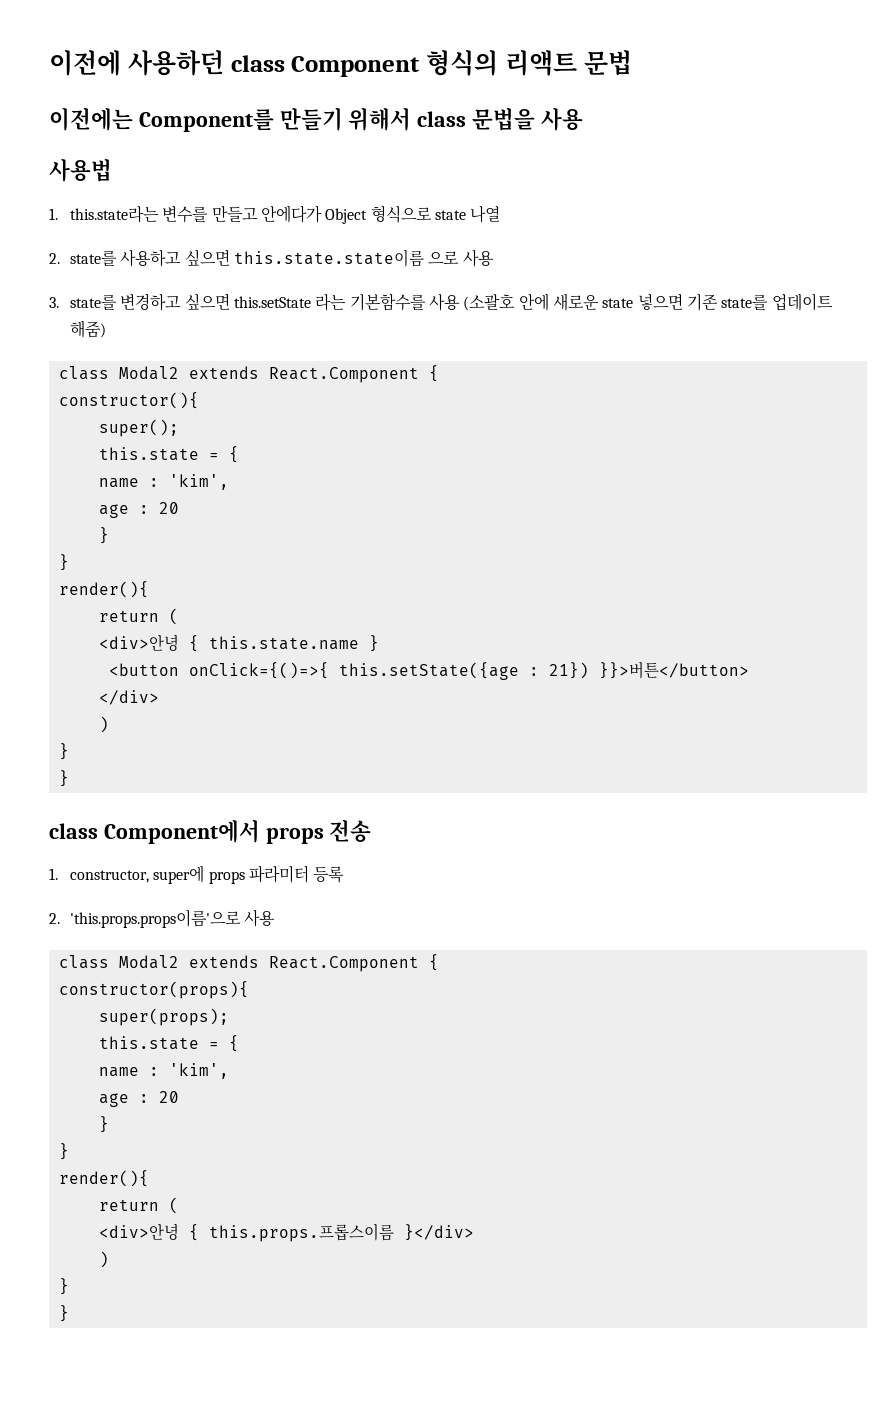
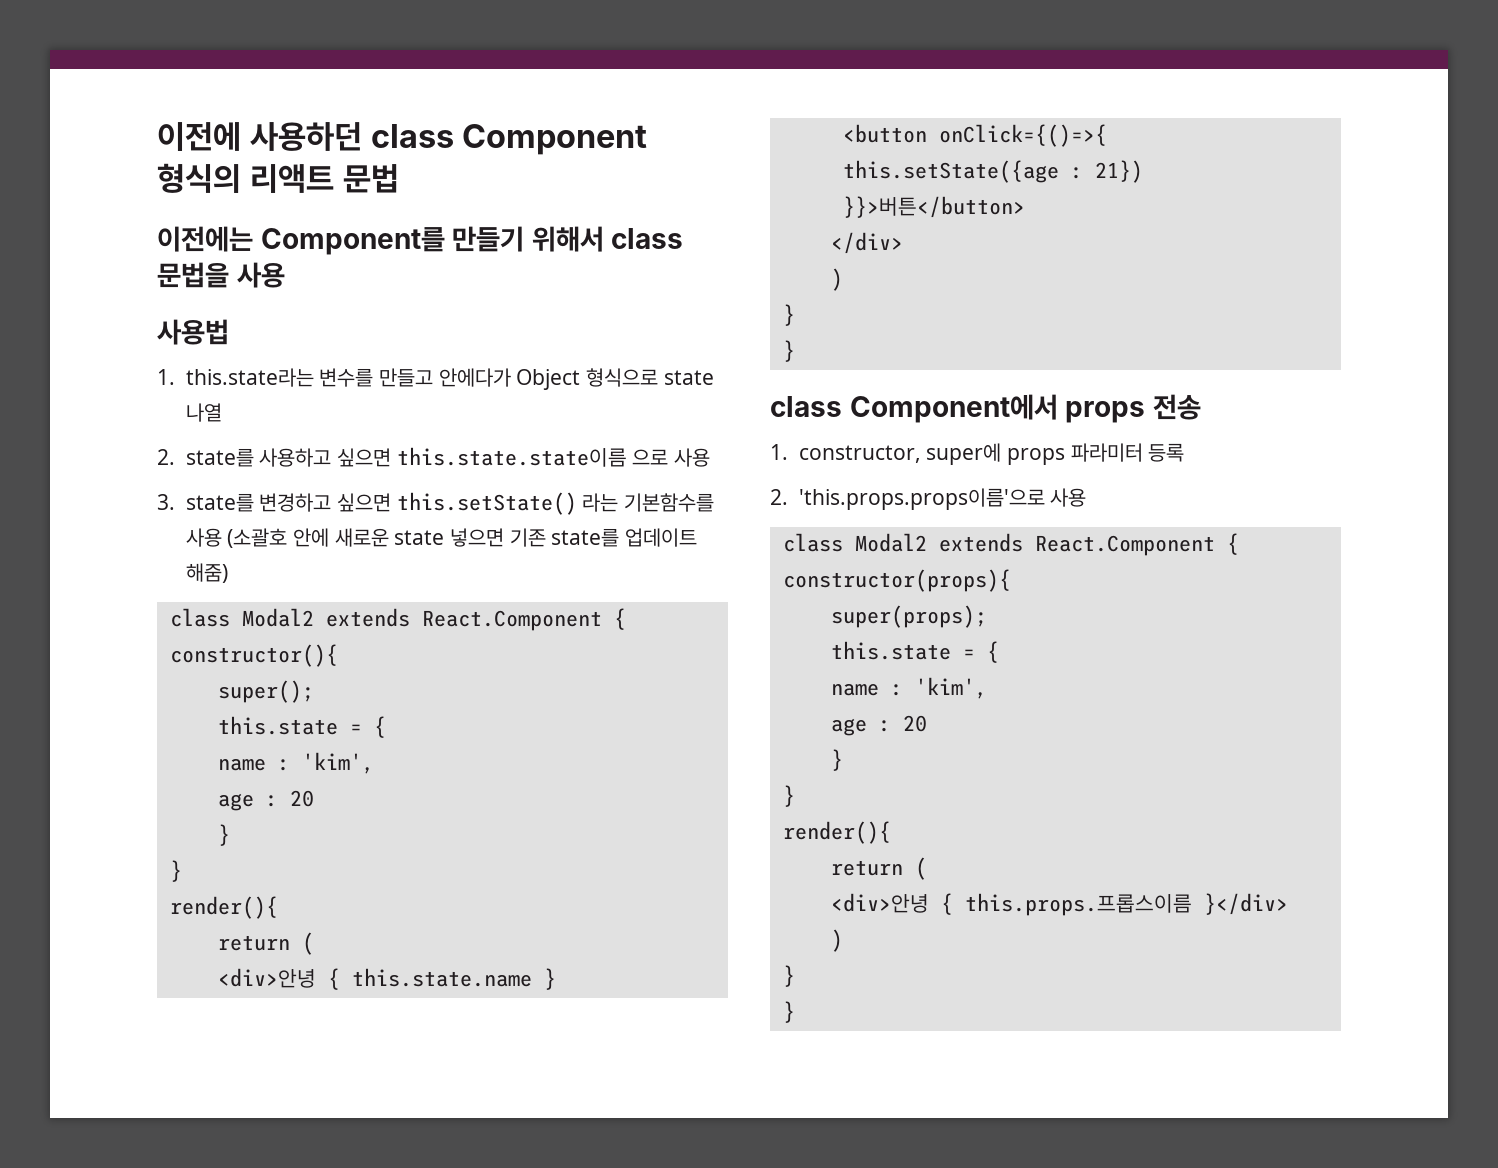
- 3. state를 변경하고 싶으면 this.setState 라는 기본함수를 사용 (소괄호 안에 새로운 state 넣으면 기존 state를 업데이트 해줌)
+ 3. state를 변경하고 싶으면 this.setState() 라는 기본함수를 사용 (소괄호 안에 새로운 state 넣으면 기존 state를 업데이트 해줌)

